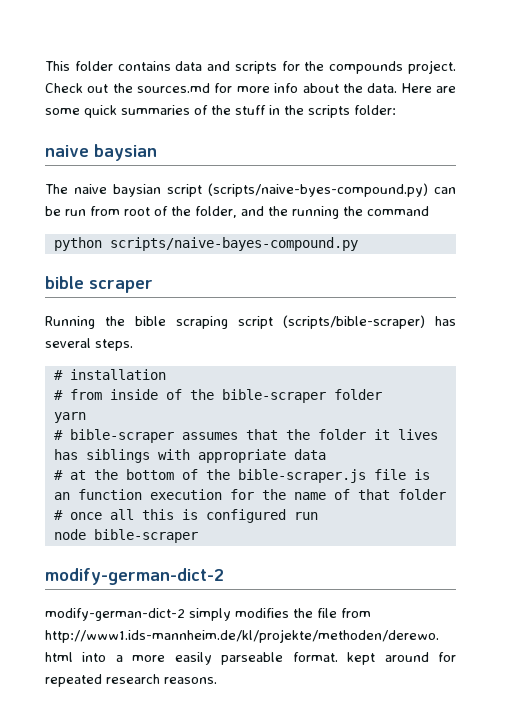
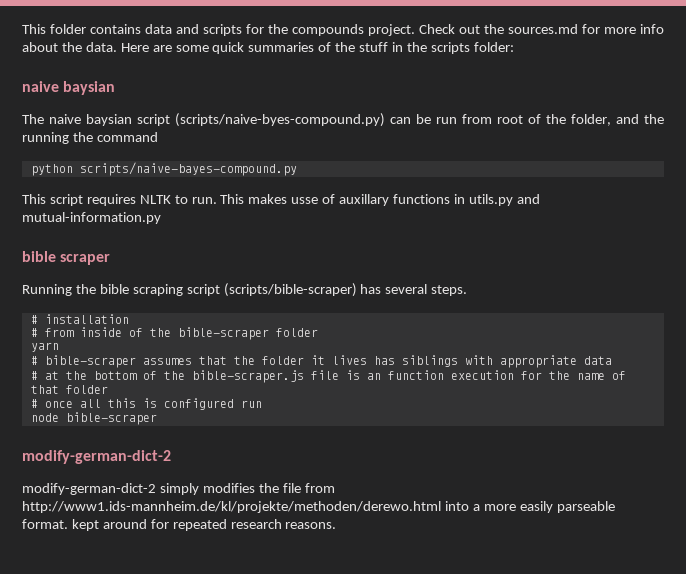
+ This script requires NLTK to run. This makes usse of auxillary functions in utils.py and mutual-information.py

